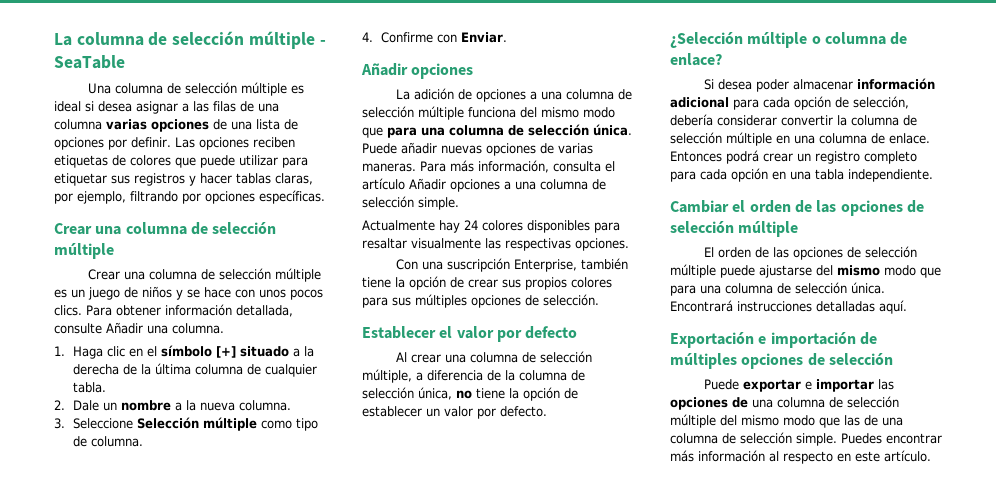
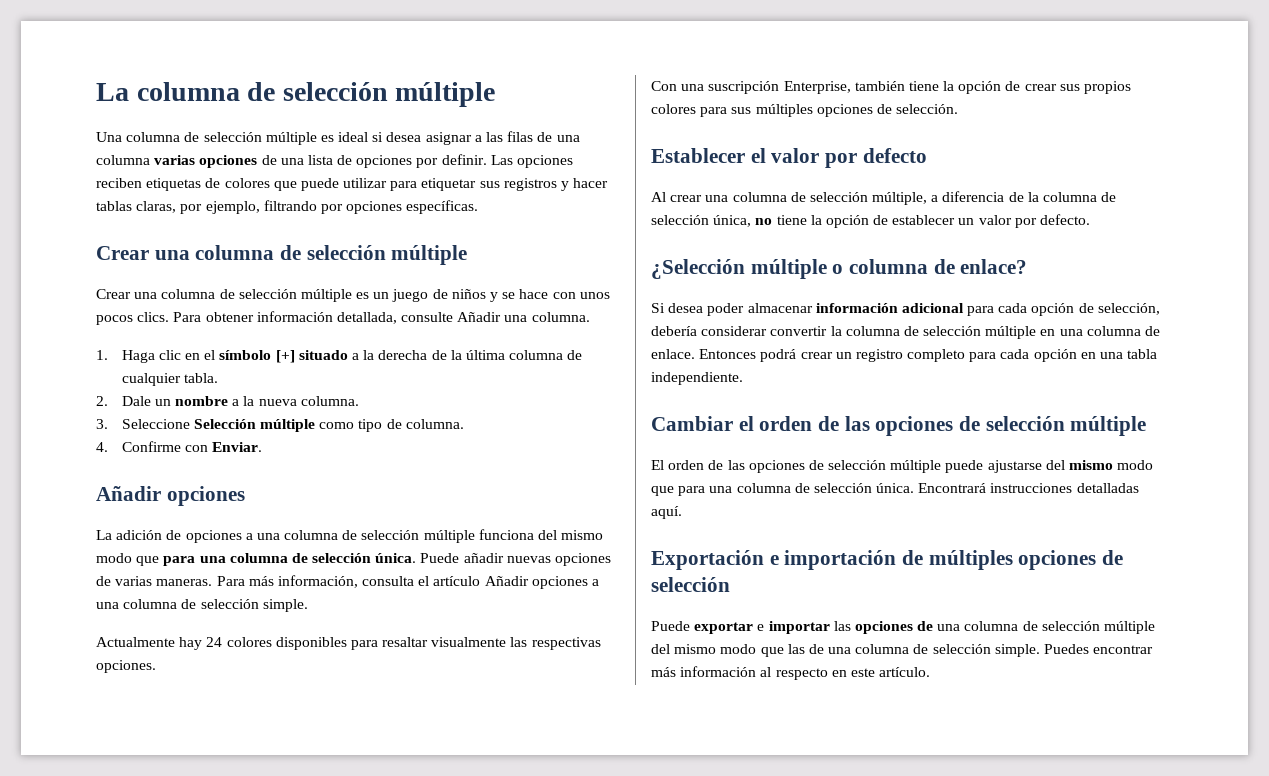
- La columna de selección múltiple - SeaTable
+ La columna de selección múltiple

